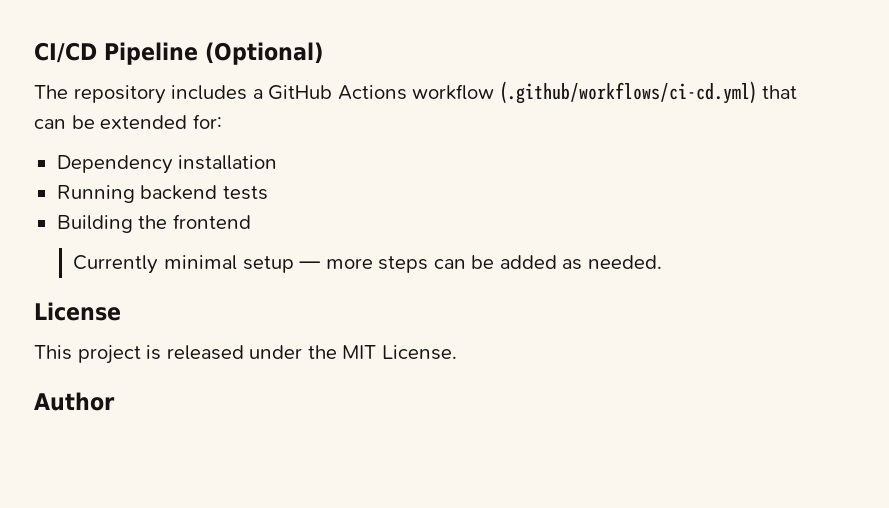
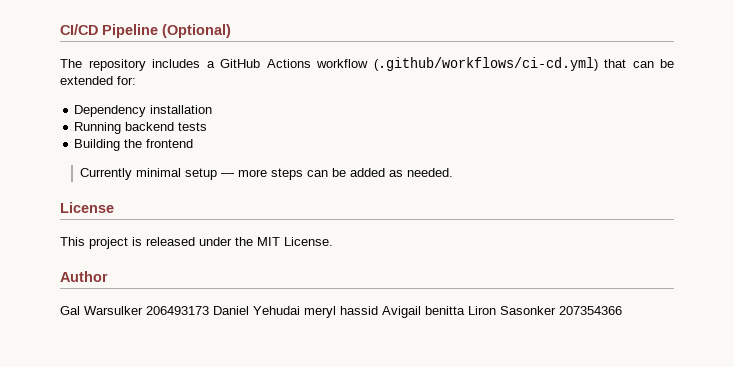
+ Gal Warsulker 206493173 Daniel Yehudai meryl hassid Avigail benitta Liron Sasonker 207354366

